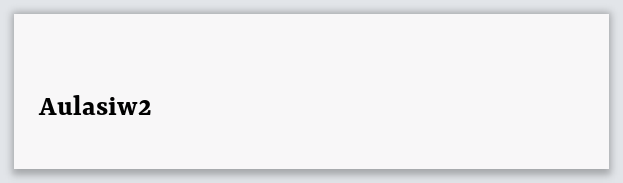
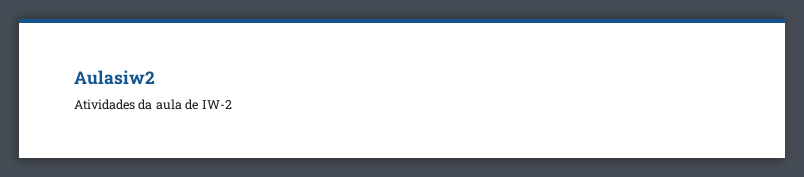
+ Atividades da aula de IW-2

